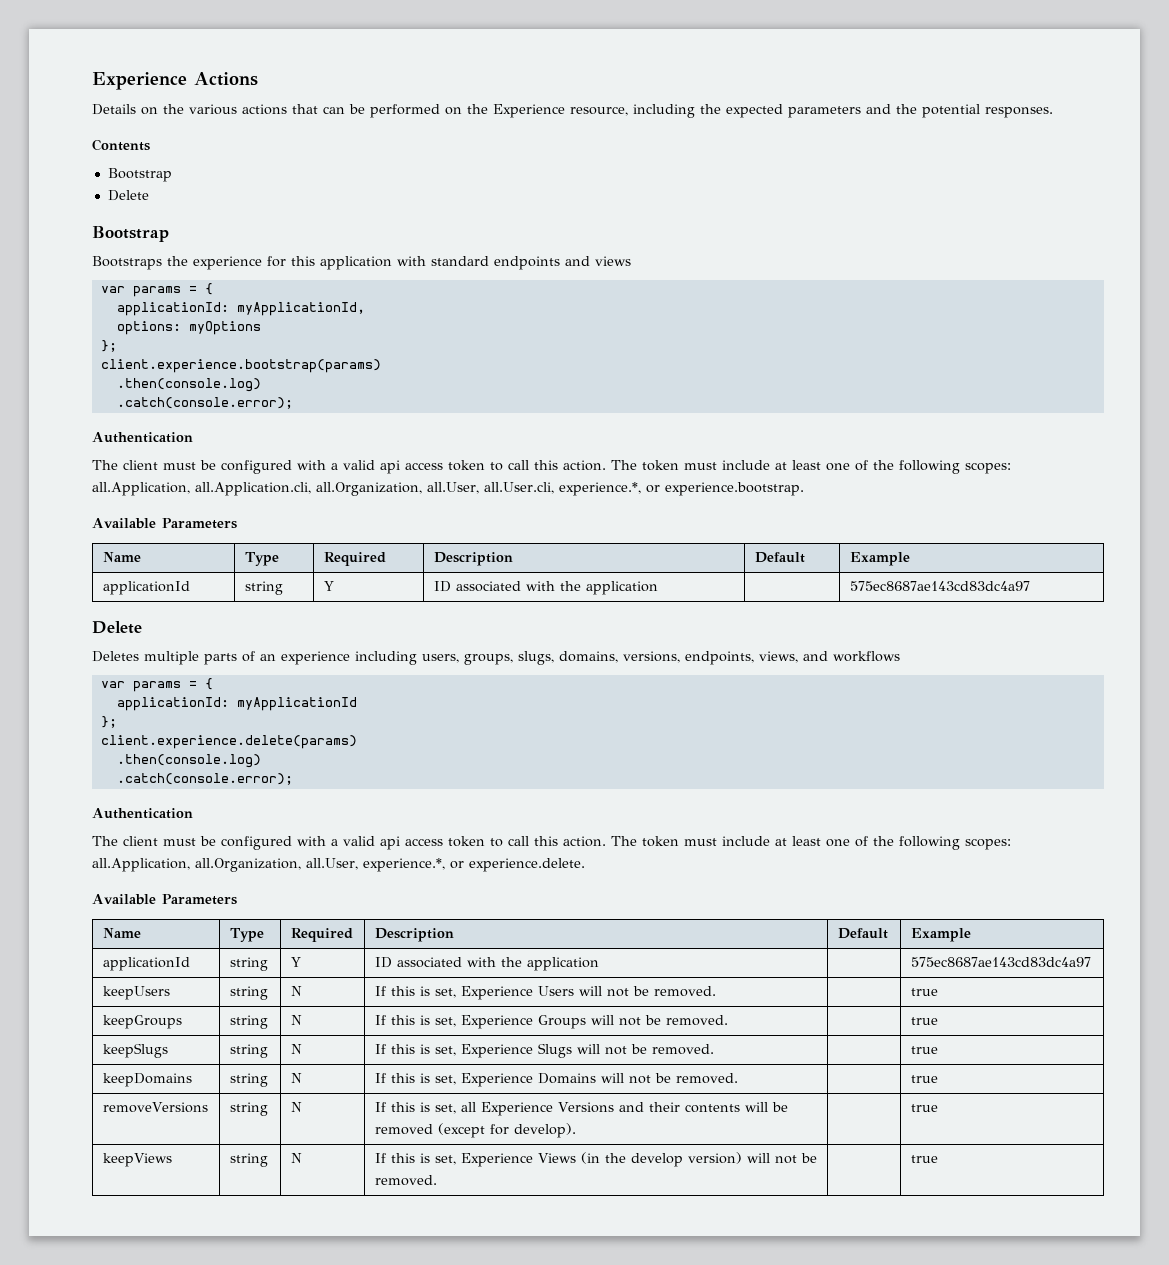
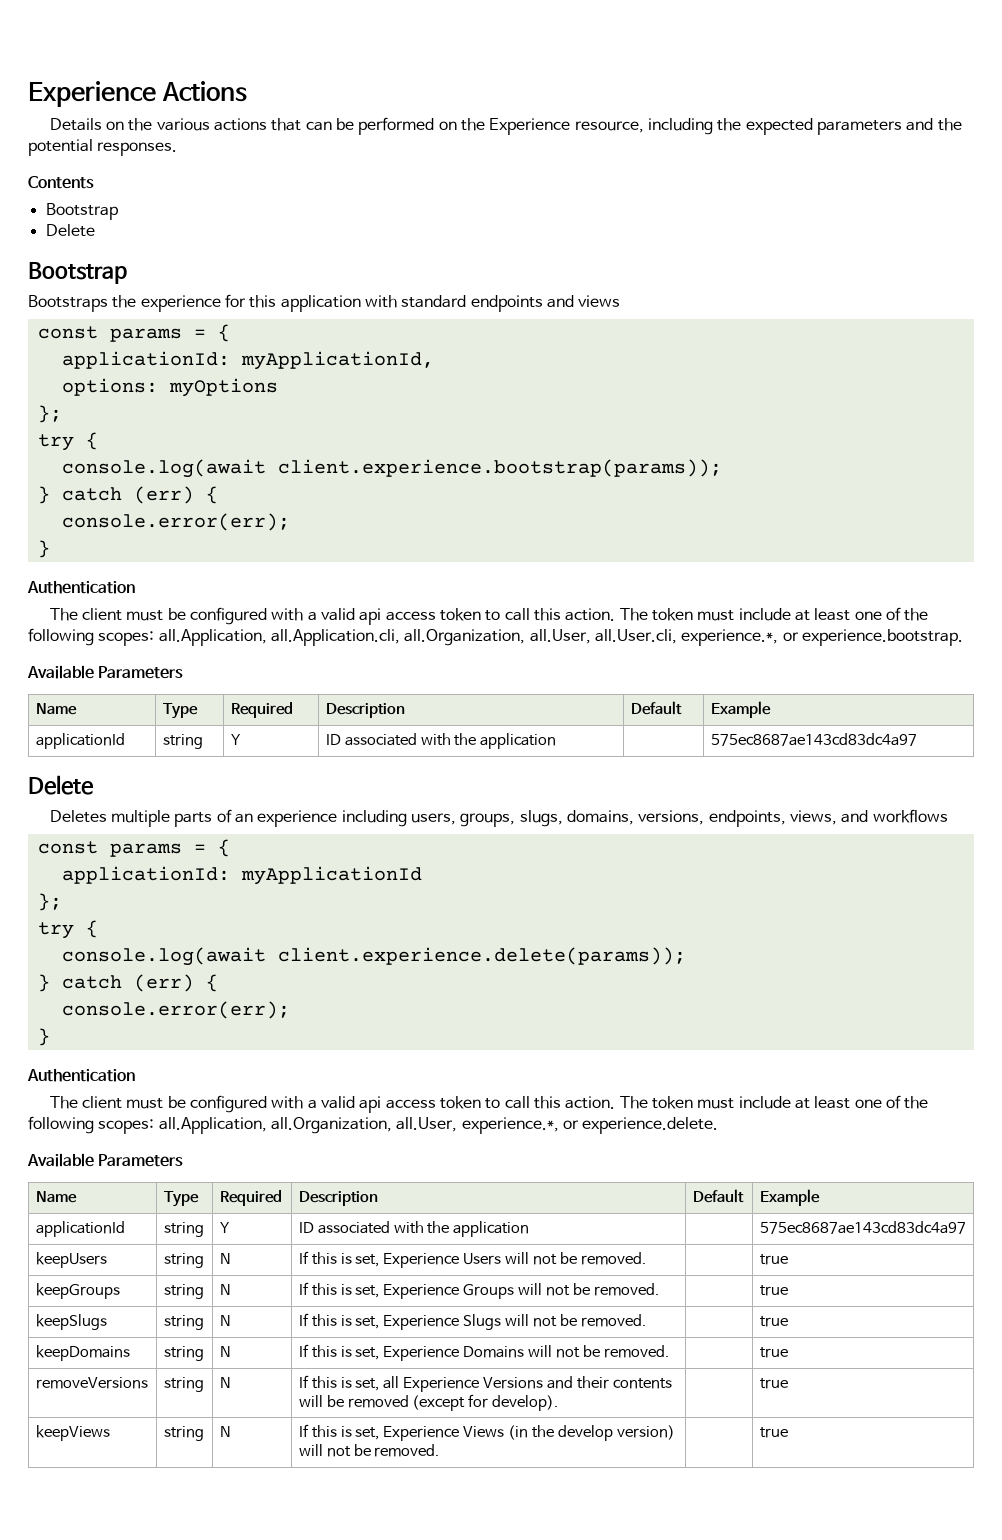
  Bootstraps the experience for this application with standard endpoints and views
- var params = {
+ const params = {
  options: myOptions
  };
- client.experience.bootstrap(params)
- .then(console.log)
- .catch(console.error);
+ try {
+ console.log(await client.experience.bootstrap(params));
+ } catch (err) {
+ console.error(err);
+ }
  Deletes multiple parts of an experience including users, groups, slugs, domains, versions, endpoints, views, and workflows
- var params = {
+ const params = {
  applicationId: myApplicationId
  };
- client.experience.delete(params)
- .then(console.log)
- .catch(console.error);
+ try {
+ console.log(await client.experience.delete(params));
+ } catch (err) {
+ console.error(err);
+ }

